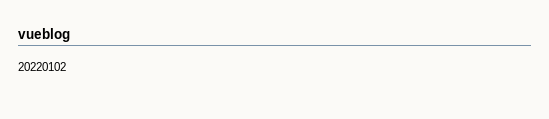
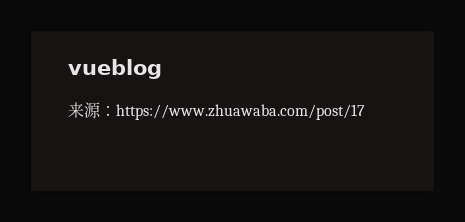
- 20220102
+ 来源：https://www.zhuawaba.com/post/17

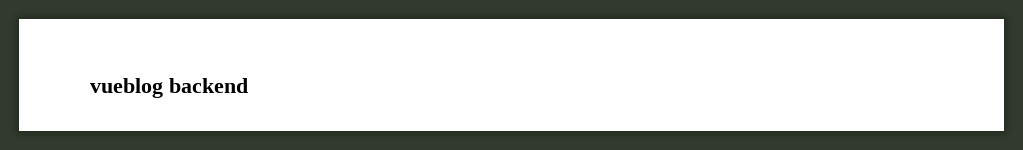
- vueblog
- 来源：https://www.zhuawaba.com/post/17
+ vueblog backend

